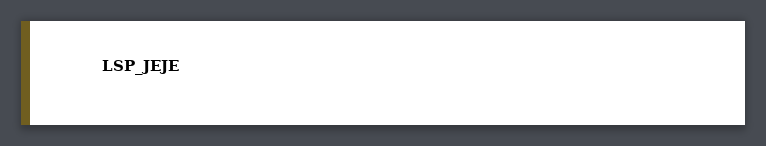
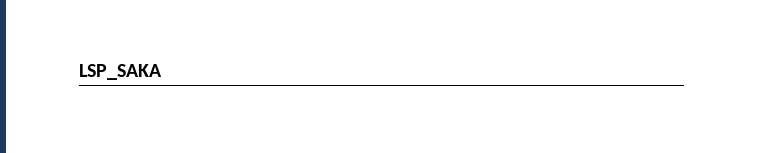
- LSP_JEJE
+ LSP_SAKA

